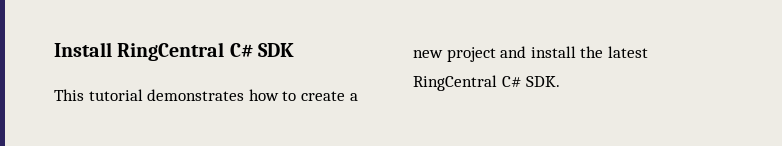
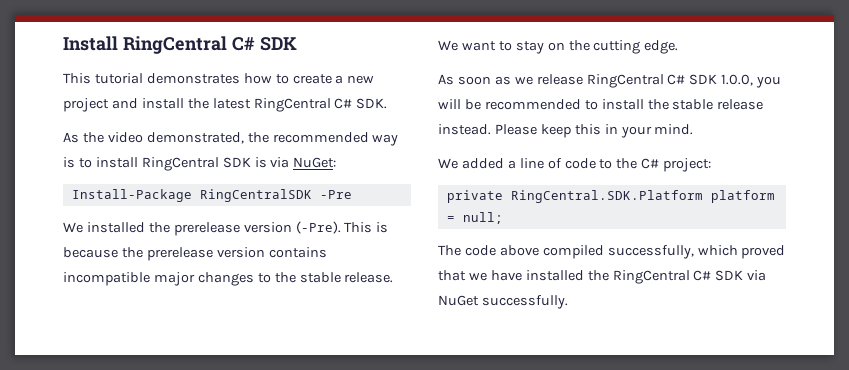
+ As the video demonstrated, the recommended way is to install RingCentral SDK is via NuGet:
+ Install-Package RingCentralSDK -Pre
+ We installed the prerelease version (-Pre). This is because the prerelease version contains incompatible major changes to the stable release. We want to stay on the cutting edge.
+ As soon as we release RingCentral C# SDK 1.0.0, you will be recommended to install the stable release instead. Please keep this in your mind.
+ We added a line of code to the C# project:
+ private RingCentral.SDK.Platform platform = null;
+ The code above compiled successfully, which proved that we have installed the RingCentral C# SDK via NuGet successfully.

